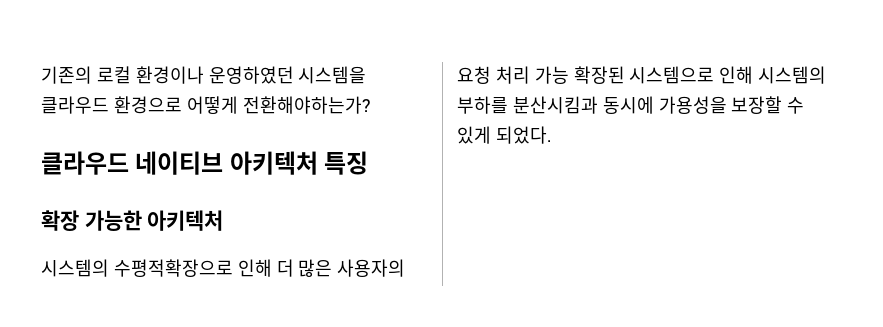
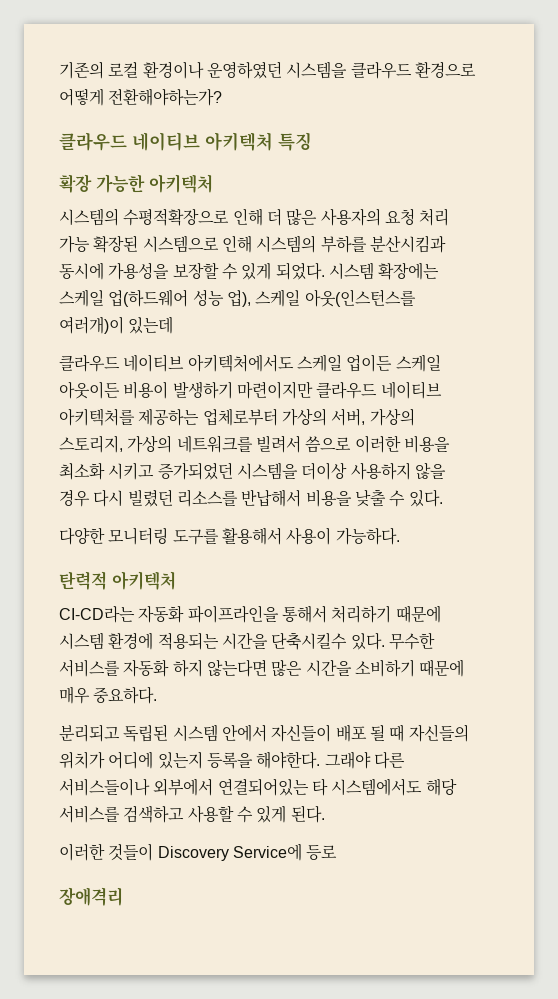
+ 시스템 확장에는 스케일 업(하드웨어 성능 업), 스케일 아웃(인스턴스를 여러개)이 있는데
+ 클라우드 네이티브 아키텍처에서도 스케일 업이든 스케일 아웃이든 비용이 발생하기 마련이지만 클라우드 네이티브 아키텍처를 제공하는 업체로부터 가상의 서버, 가상의 스토리지, 가상의 네트워크를 빌려서 씀으로 이러한 비용을 최소화 시키고 증가되었던 시스템을 더이상 사용하지 않을 경우 다시 빌렸던 리소스를 반납해서 비용을 낮출 수 있다.
+ 다양한 모니터링 도구를 활용해서 사용이 가능하다.
+ 탄력적 아키텍처
+ CI-CD라는 자동화 파이프라인을 통해서 처리하기 때문에 시스템 환경에 적용되는 시간을 단축시킬수 있다. 무수한 서비스를 자동화 하지 않는다면 많은 시간을 소비하기 때문에 매우 중요하다.
+ 분리되고 독립된 시스템 안에서 자신들이 배포 될 때 자신들의 위치가 어디에 있는지 등록을 해야한다. 그래야 다른 서비스들이나 외부에서 연결되어있는 타 시스템에서도 해당 서비스를 검색하고 사용할 수 있게 된다.
+ 이러한 것들이 Discovery Service에 등로
+ 장애격리

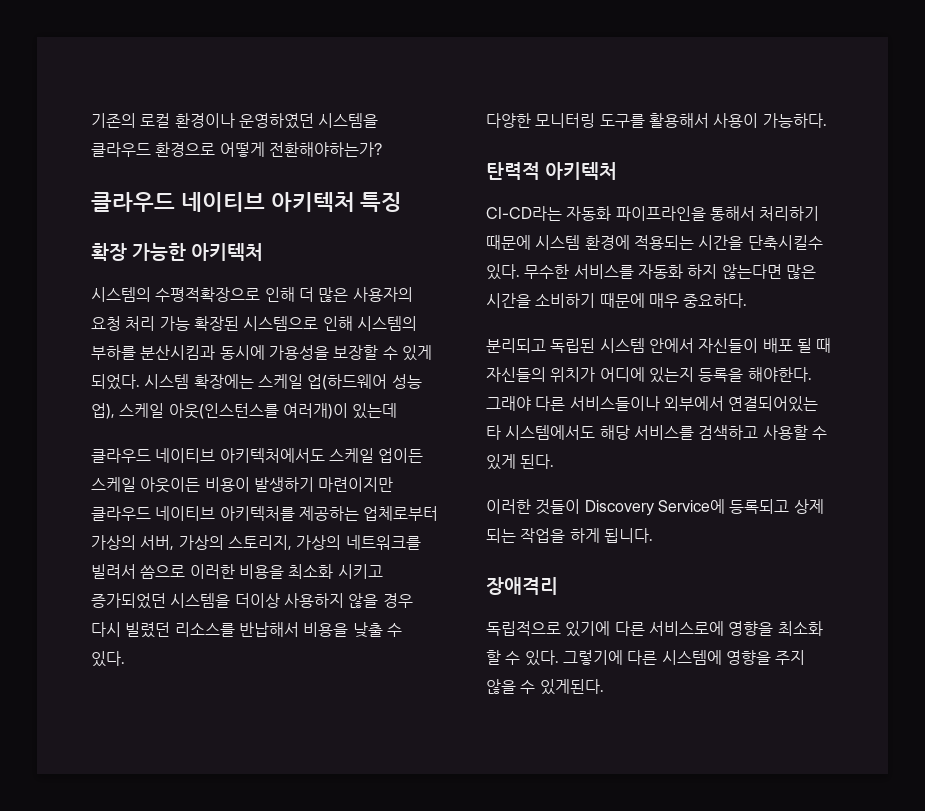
- 이러한 것들이 Discovery Service에 등로
+ 이러한 것들이 Discovery Service에 등록되고 상제 되는 작업을 하게 됩니다.
  장애격리
+ 독립적으로 있기에 다른 서비스로에 영향을 최소화 할 수 있다. 그렇기에 다른 시스템에 영향을 주지 않을 수 있게된다.

